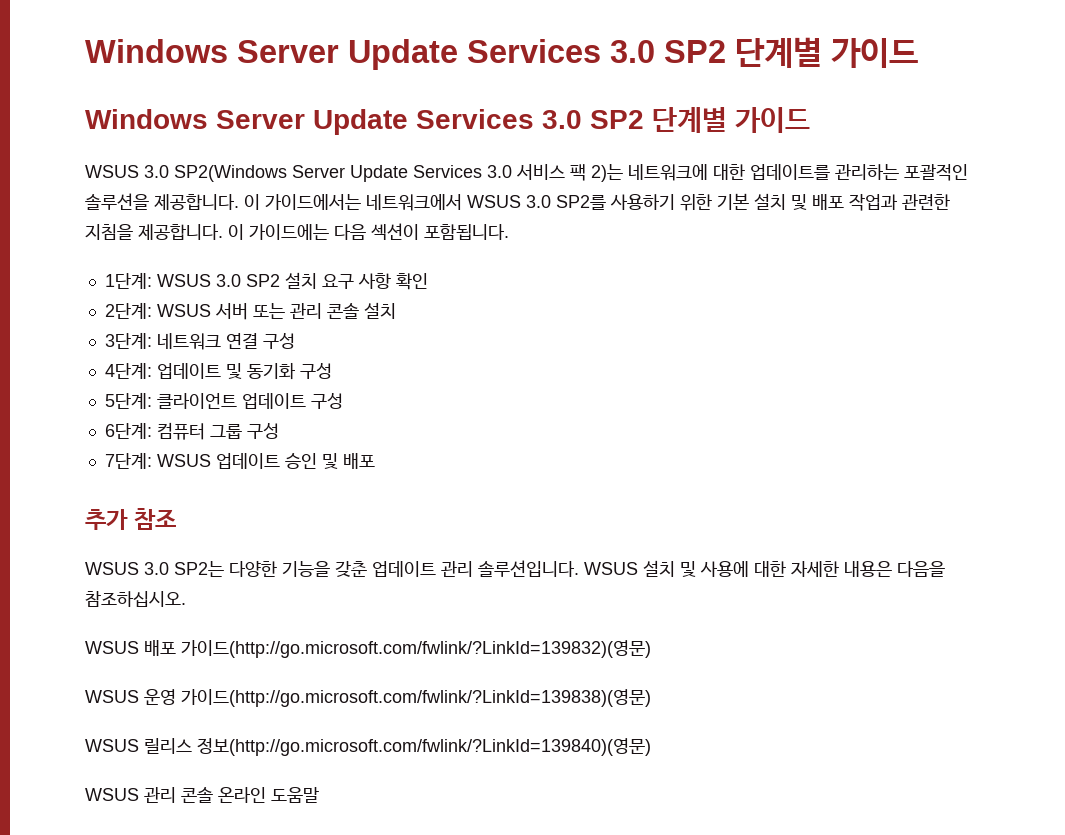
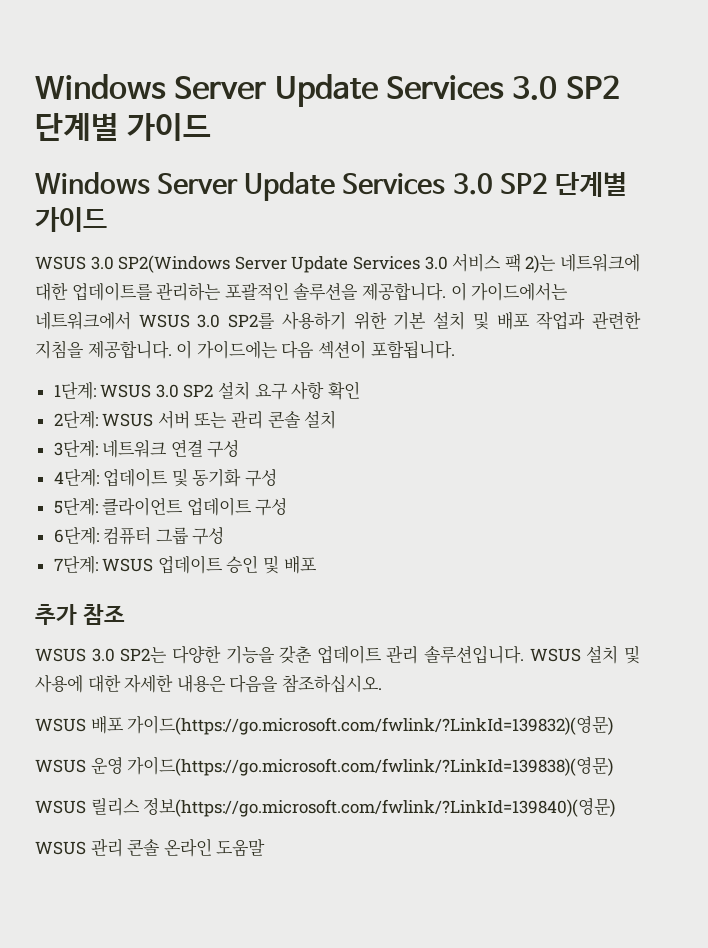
- WSUS 배포 가이드(http://go.microsoft.com/fwlink/?LinkId=139832)(영문)
+ WSUS 배포 가이드(https://go.microsoft.com/fwlink/?LinkId=139832)(영문)
- WSUS 운영 가이드(http://go.microsoft.com/fwlink/?LinkId=139838)(영문)
+ WSUS 운영 가이드(https://go.microsoft.com/fwlink/?LinkId=139838)(영문)
- WSUS 릴리스 정보(http://go.microsoft.com/fwlink/?LinkId=139840)(영문)
+ WSUS 릴리스 정보(https://go.microsoft.com/fwlink/?LinkId=139840)(영문)

